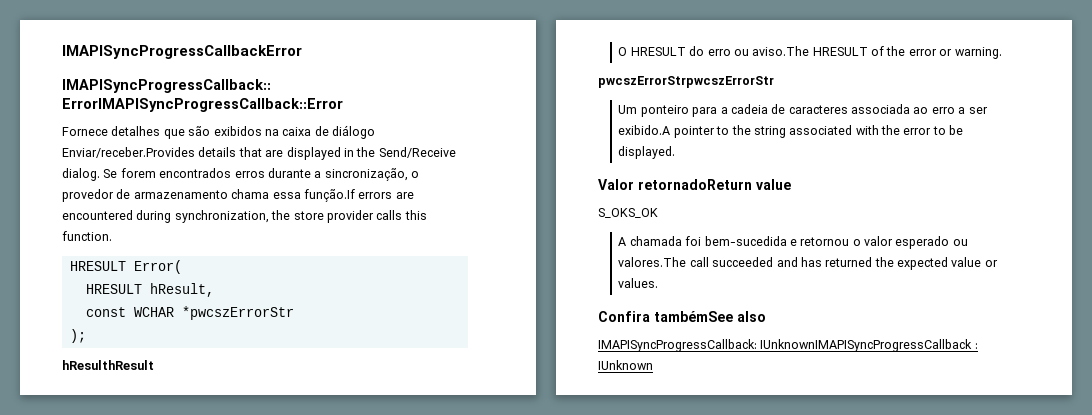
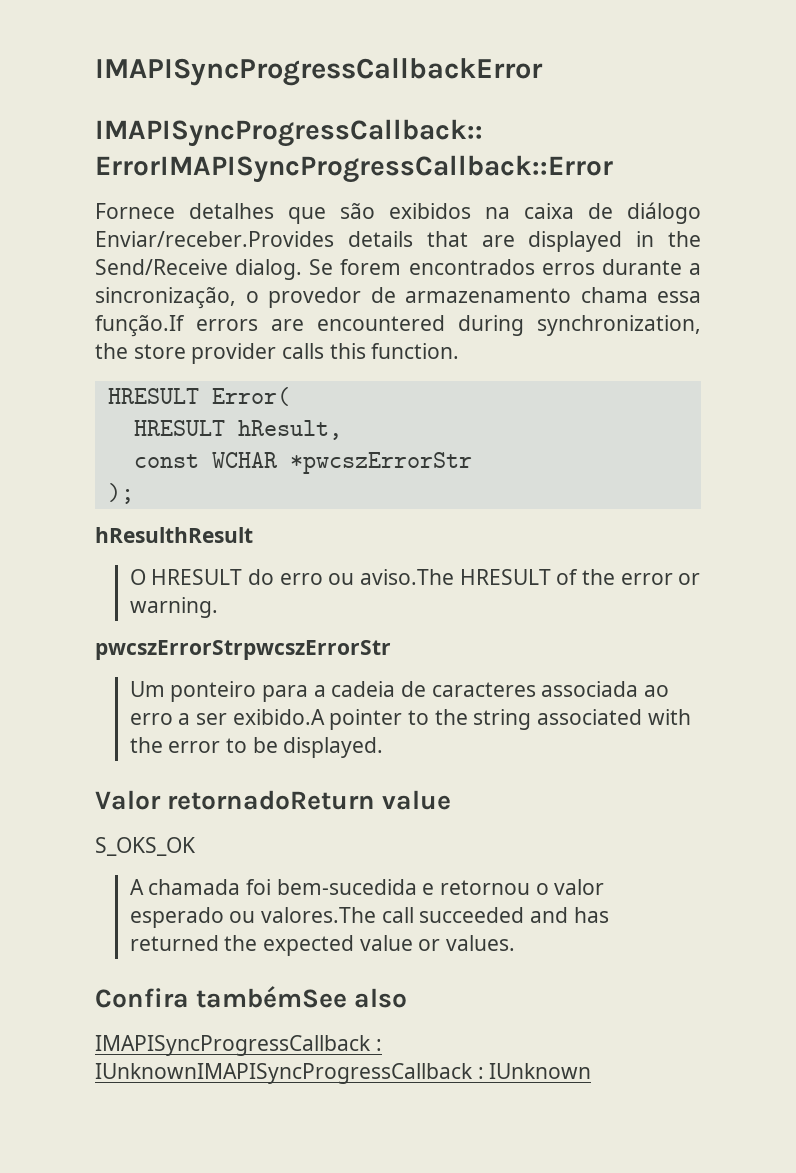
- IMAPISyncProgressCallback: IUnknownIMAPISyncProgressCallback : IUnknown
+ IMAPISyncProgressCallback : IUnknownIMAPISyncProgressCallback : IUnknown

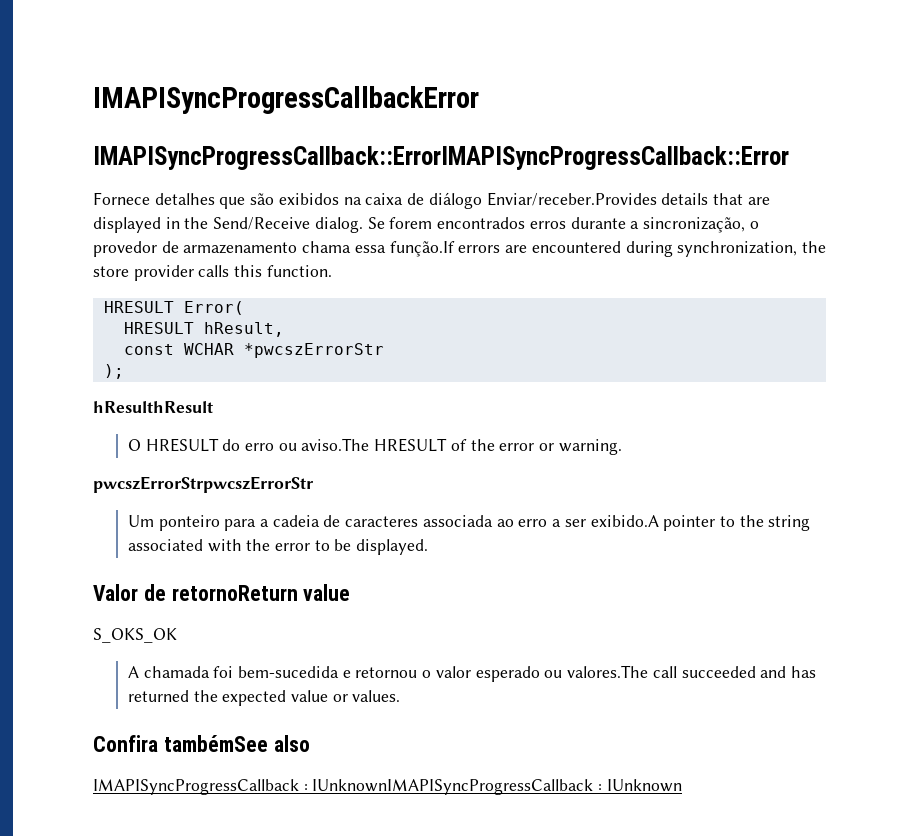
- Valor retornadoReturn value
+ Valor de retornoReturn value

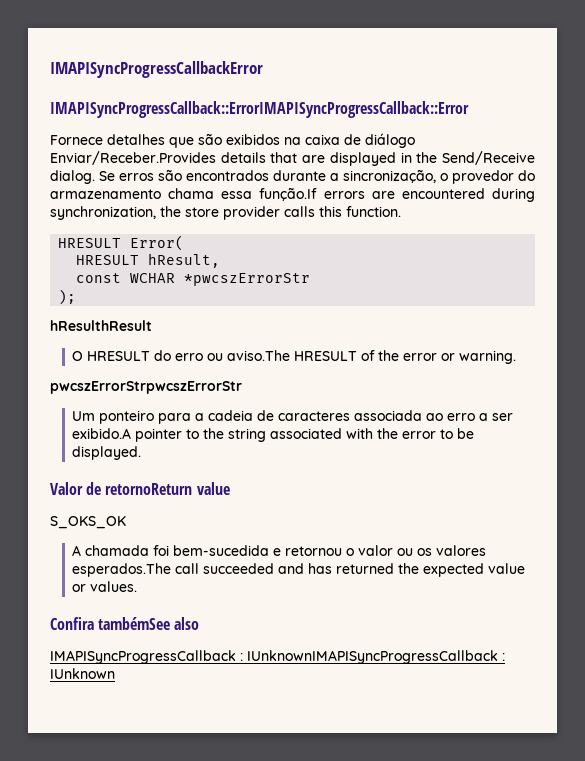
- Fornece detalhes que são exibidos na caixa de diálogo Enviar/receber.Provides details that are displayed in the Send/Receive dialog.
+ Fornece detalhes que são exibidos na caixa de diálogo Enviar/Receber.Provides details that are displayed in the Send/Receive dialog.
- Se forem encontrados erros durante a sincronização, o provedor de armazenamento chama essa função.If errors are encountered during synchronization, the store provider calls this function.
+ Se erros são encontrados durante a sincronização, o provedor do armazenamento chama essa função.If errors are encountered during synchronization, the store provider calls this function.
- A chamada foi bem-sucedida e retornou o valor esperado ou valores.The call succeeded and has returned the expected value or values.
+ A chamada foi bem-sucedida e retornou o valor ou os valores esperados.The call succeeded and has returned the expected value or values.

